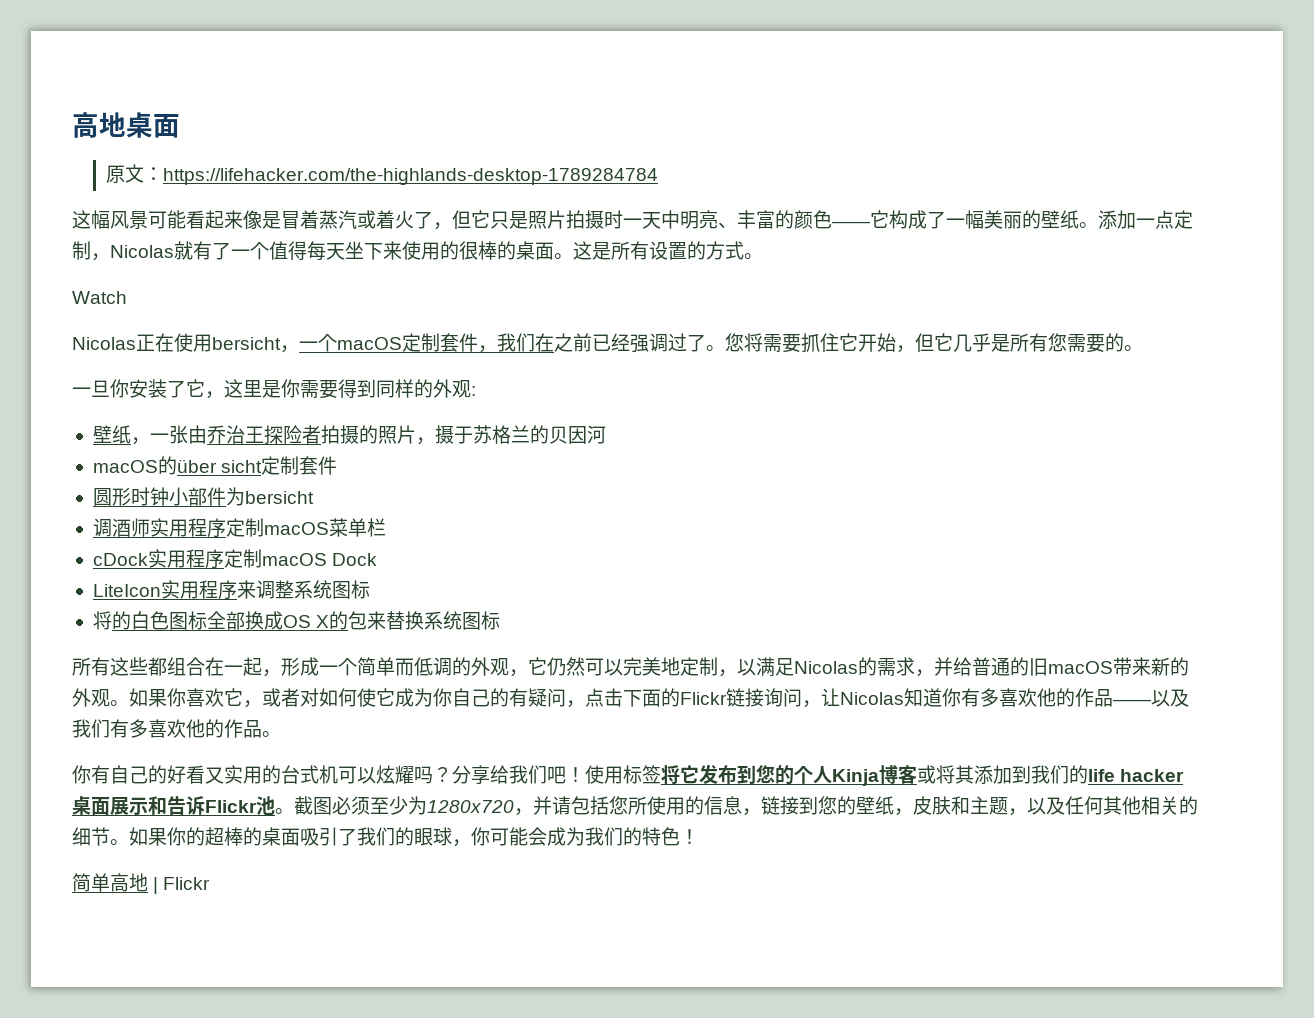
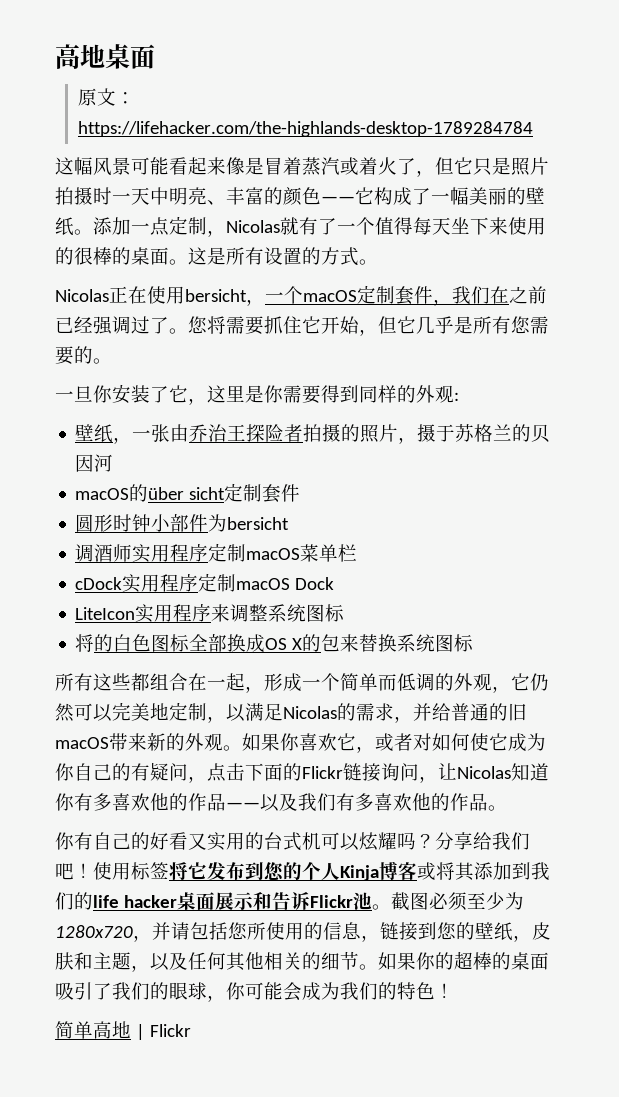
- Watch

